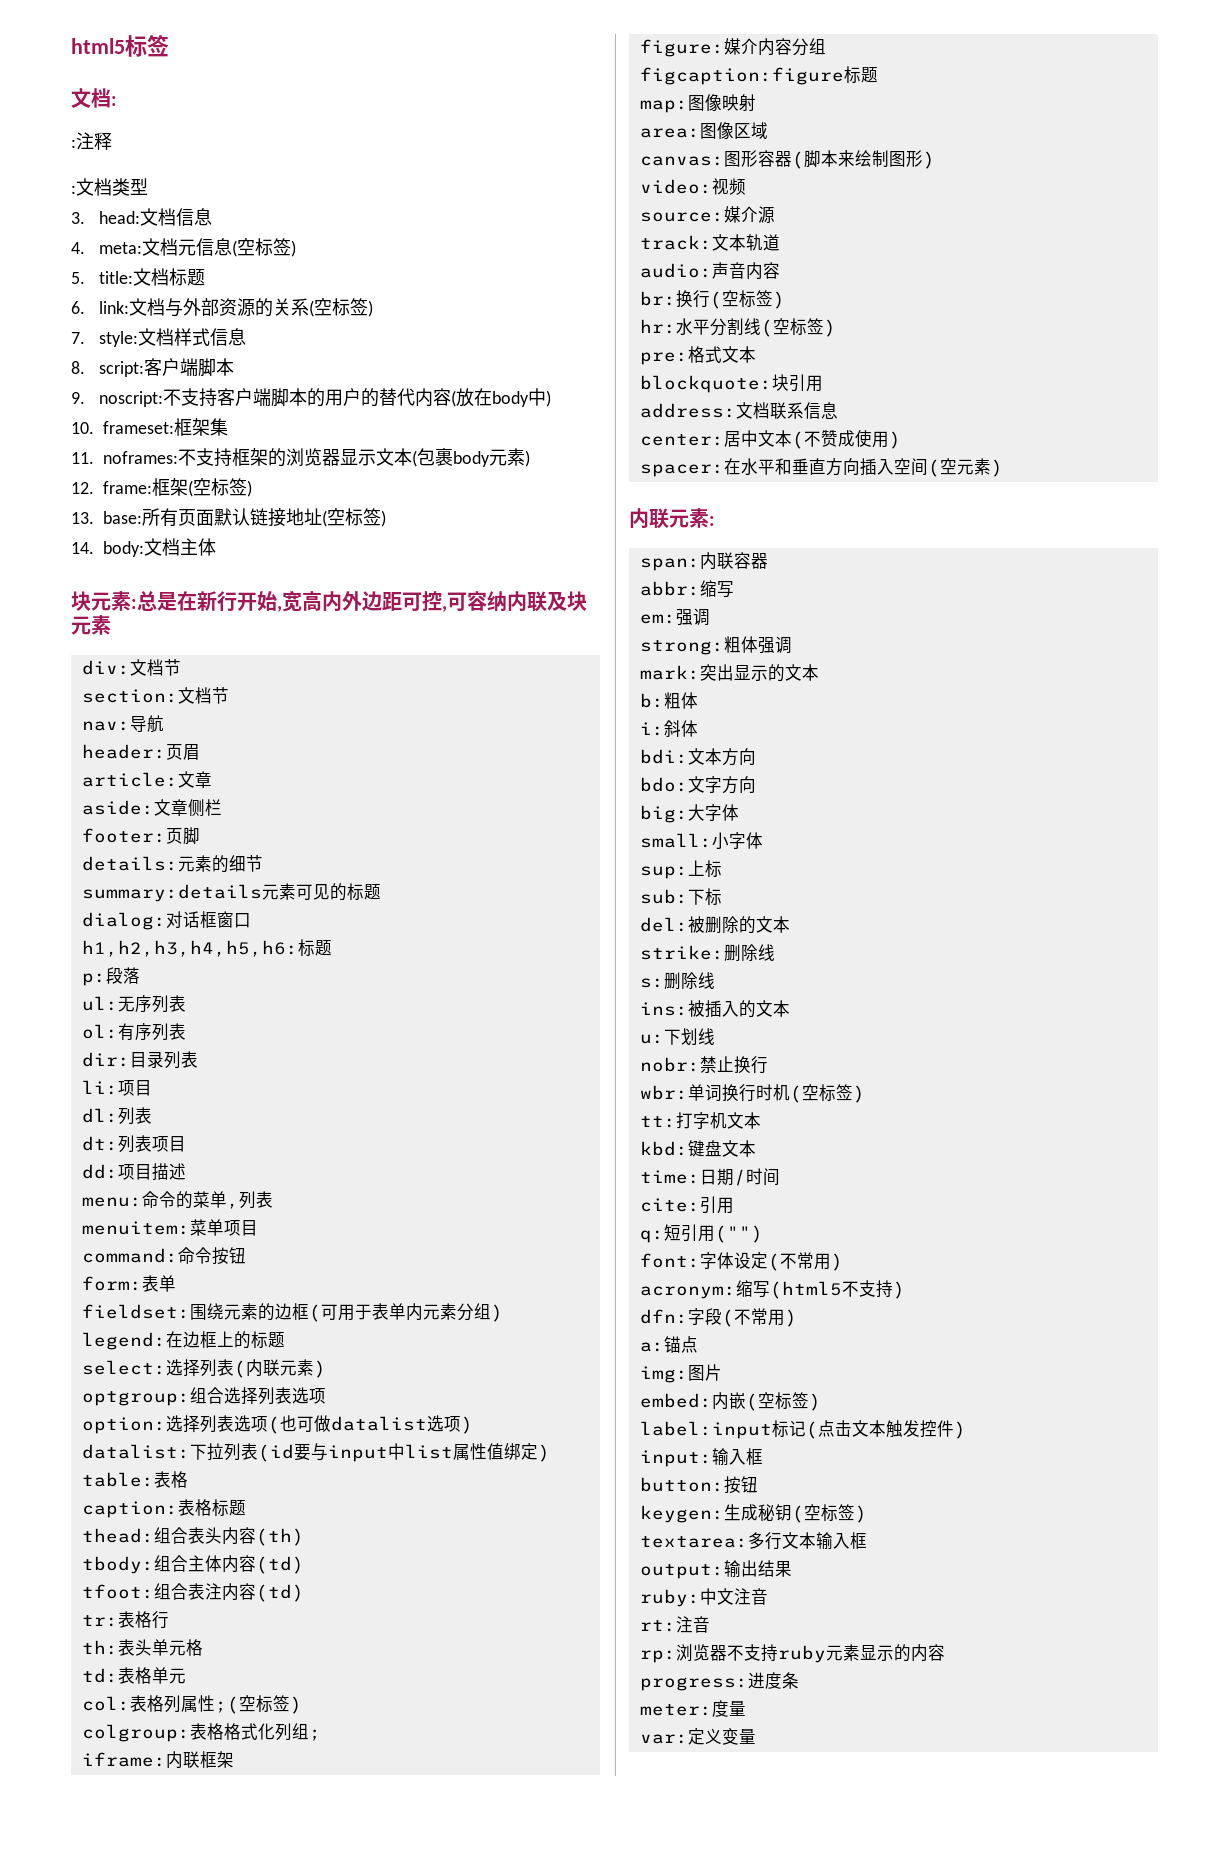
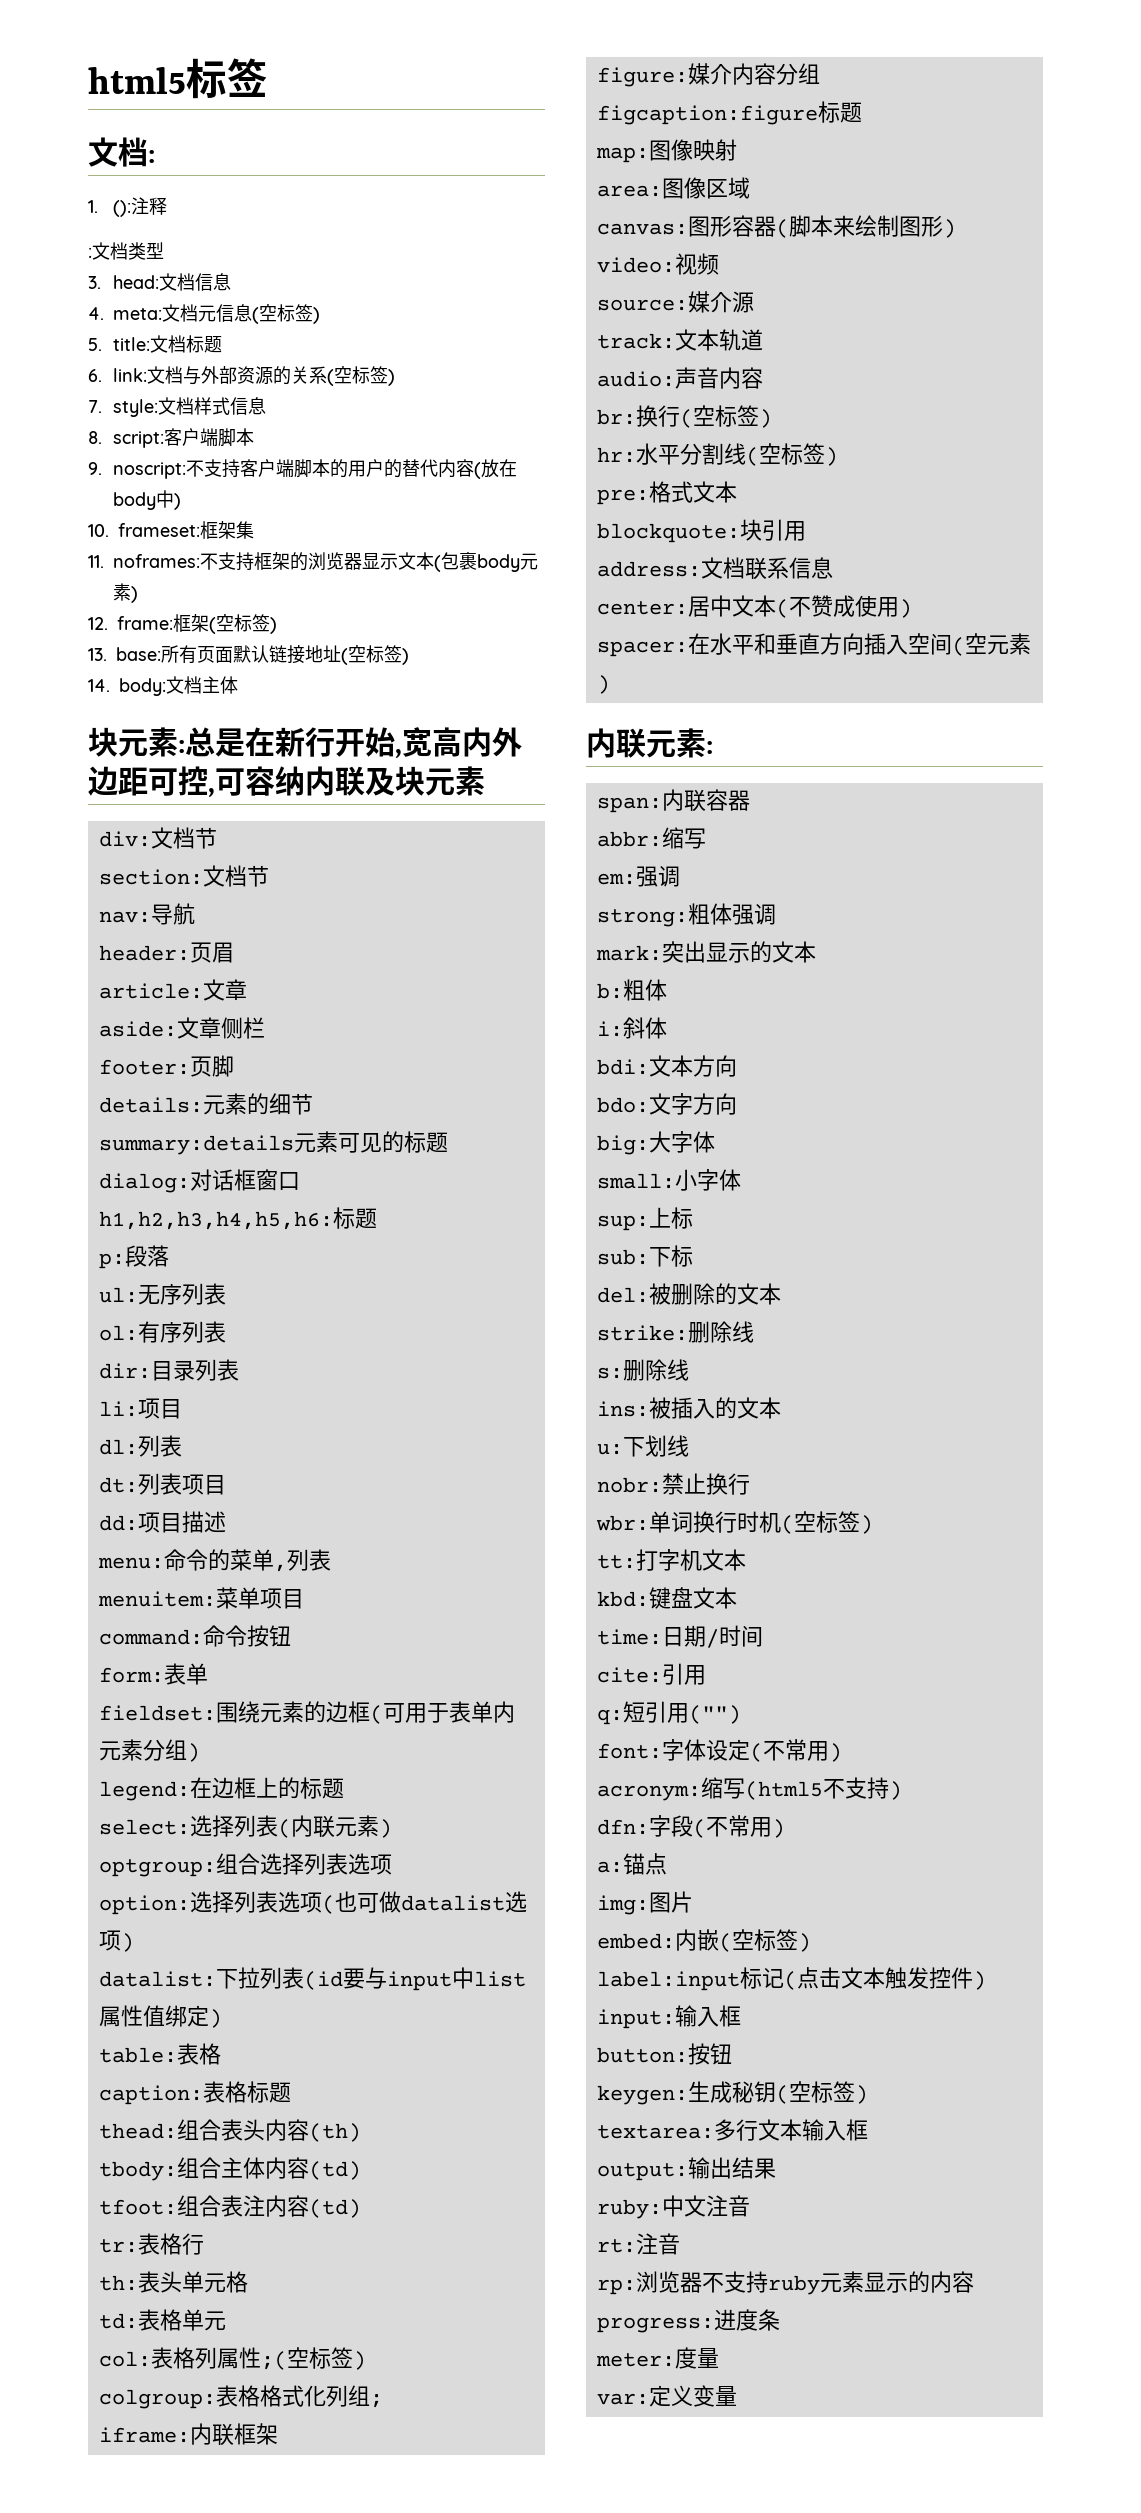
- :注释
+ 1. ():注释

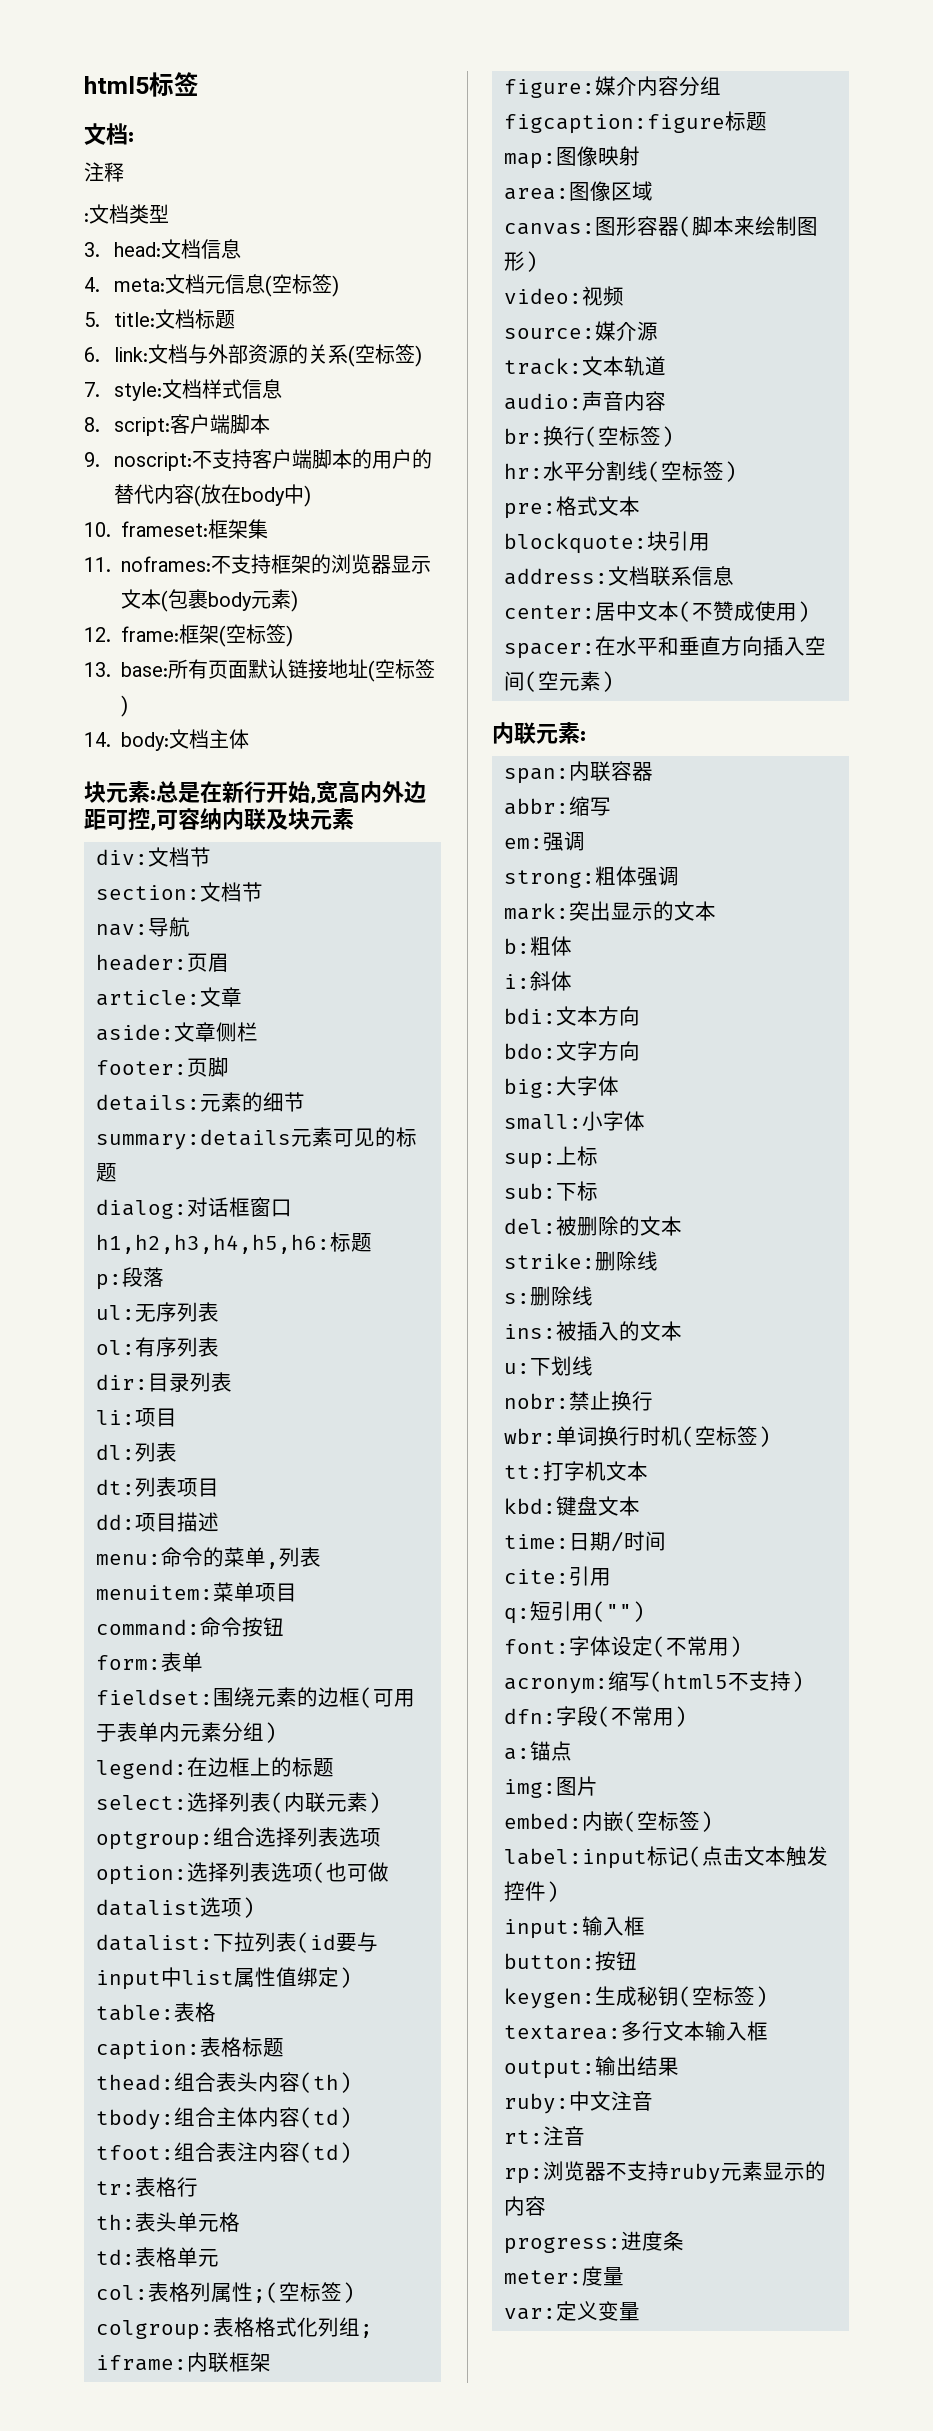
- 1. ():注释
+ 注释

